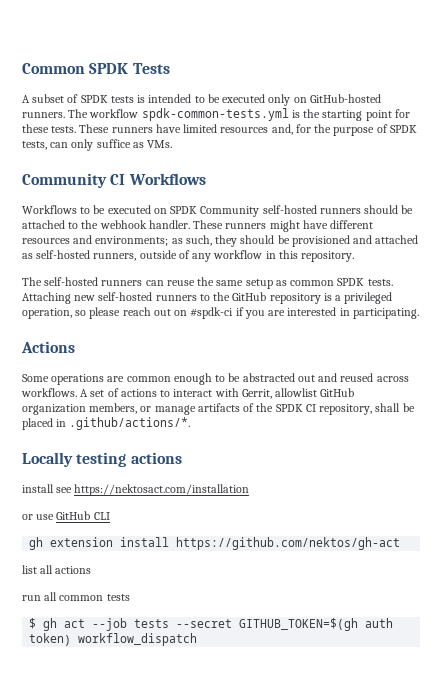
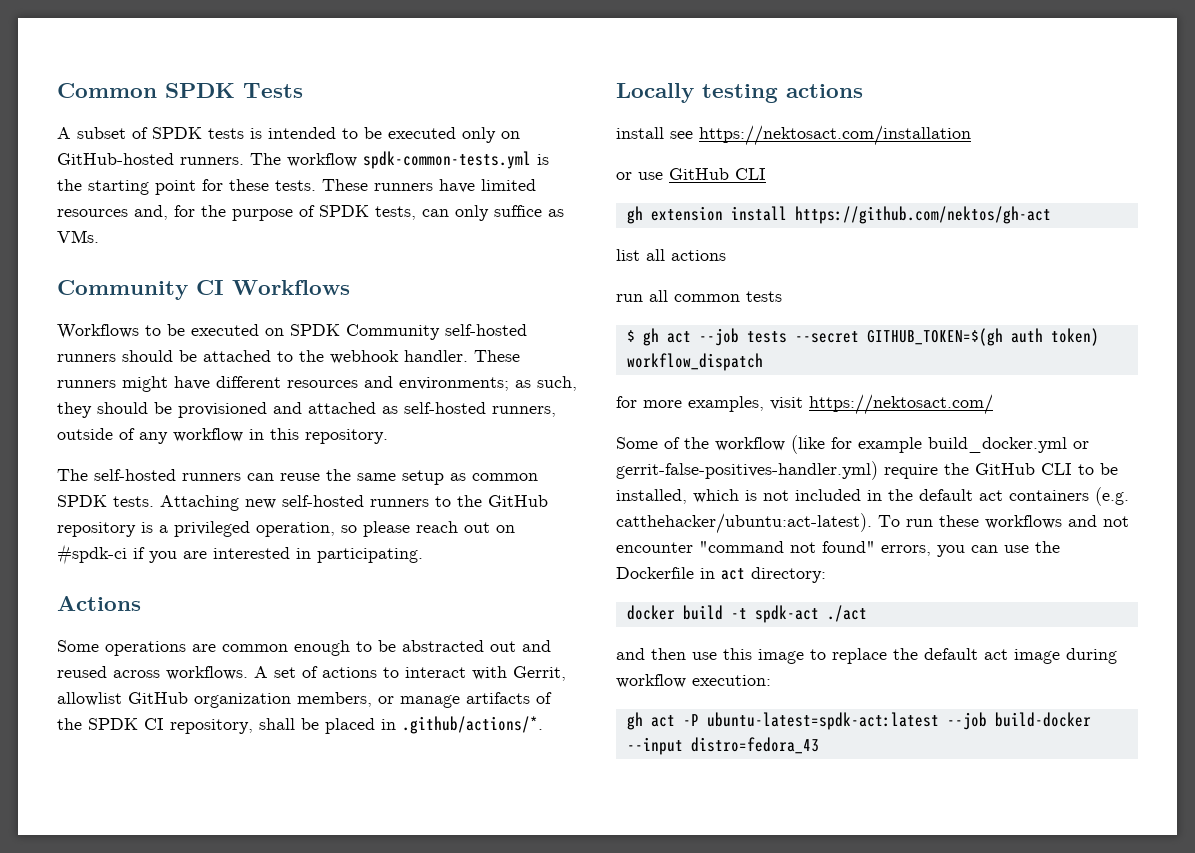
+ for more examples, visit https://nektosact.com/
+ Some of the workflow (like for example build_docker.yml or gerrit-false-positives-handler.yml) require the GitHub CLI to be installed, which is not included in the default act containers (e.g. catthehacker/ubuntu:act-latest). To run these workflows and not encounter "command not found" errors, you can use the Dockerfile in act directory:
+ docker build -t spdk-act ./act
+ and then use this image to replace the default act image during workflow execution:
+ gh act -P ubuntu-latest=spdk-act:latest --job build-docker --input distro=fedora_43

